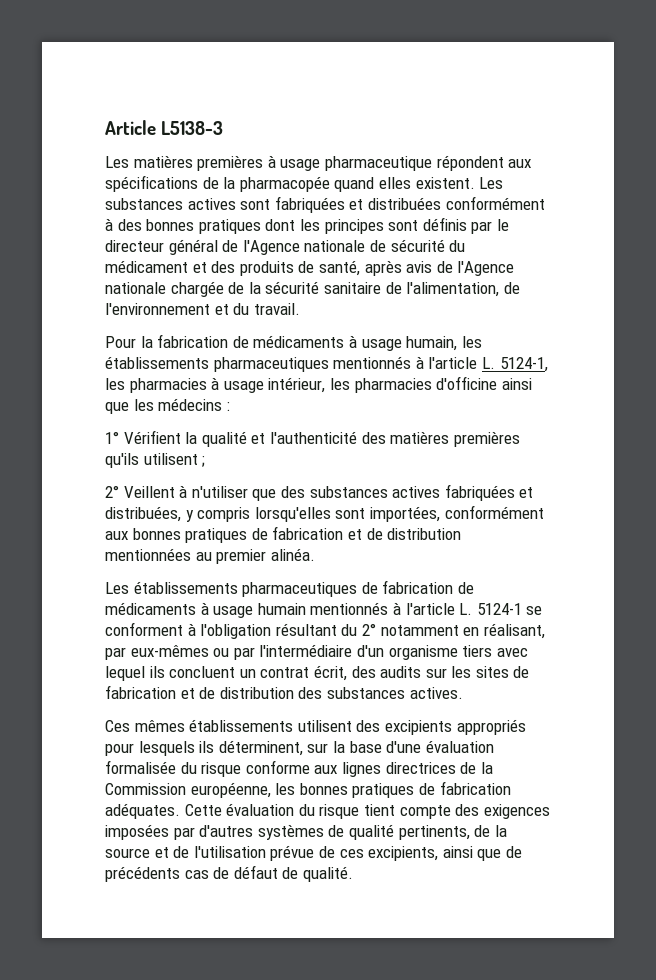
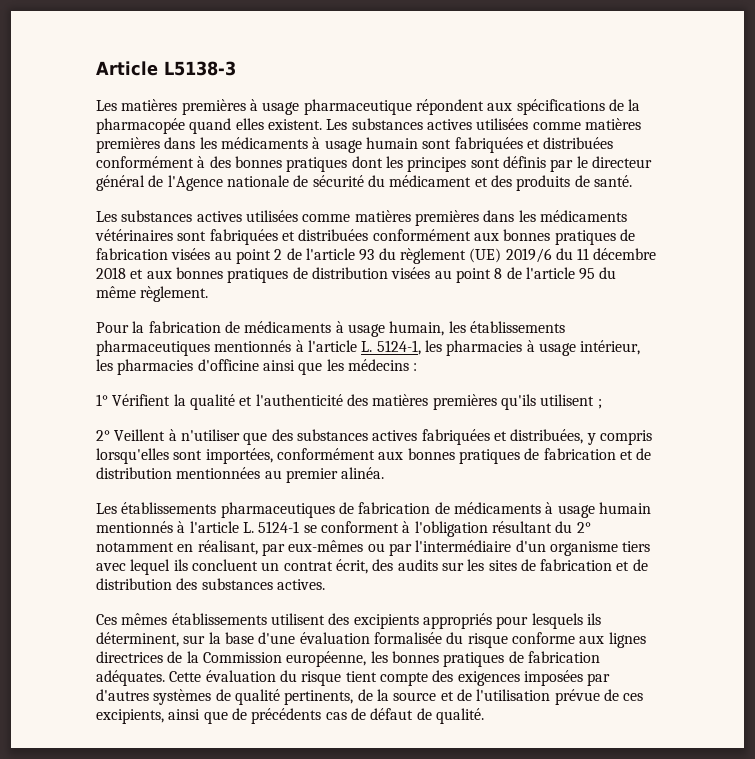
- Les substances actives sont fabriquées et distribuées conformément à des bonnes pratiques dont les principes sont définis par le directeur général de l'Agence nationale de sécurité du médicament et des produits de santé, après avis de l'Agence nationale chargée de la sécurité sanitaire de l'alimentation, de l'environnement et du travail.
+ Les substances actives utilisées comme matières premières dans les médicaments à usage humain sont fabriquées et distribuées conformément à des bonnes pratiques dont les principes sont définis par le directeur général de l'Agence nationale de sécurité du médicament et des produits de santé.
+ Les substances actives utilisées comme matières premières dans les médicaments vétérinaires sont fabriquées et distribuées conformément aux bonnes pratiques de fabrication visées au point 2 de l'article 93 du règlement (UE) 2019/6 du 11 décembre 2018 et aux bonnes pratiques de distribution visées au point 8 de l'article 95 du même règlement.

